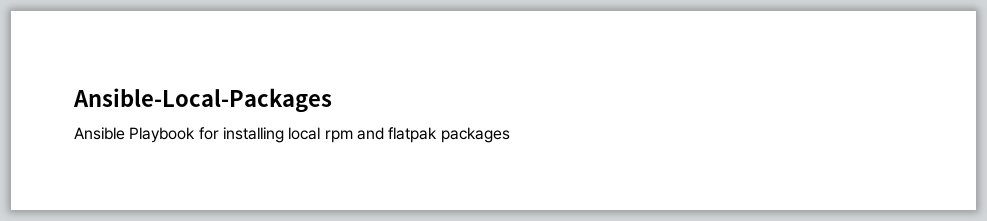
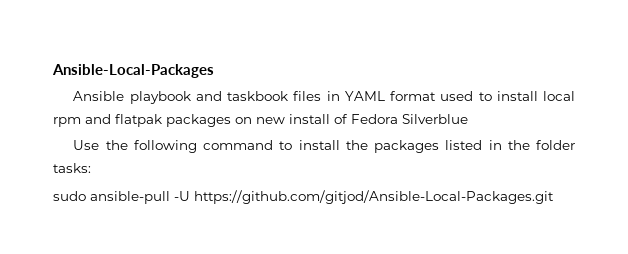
- Ansible Playbook for installing local rpm and flatpak packages
+ Ansible playbook and taskbook files in YAML format used to install local rpm and flatpak packages on new install of Fedora Silverblue
+ Use the following command to install the packages listed in the folder tasks:
+ sudo ansible-pull -U https://github.com/gitjod/Ansible-Local-Packages.git

